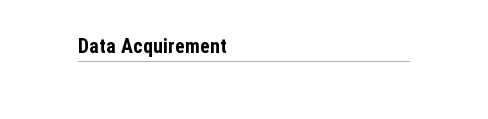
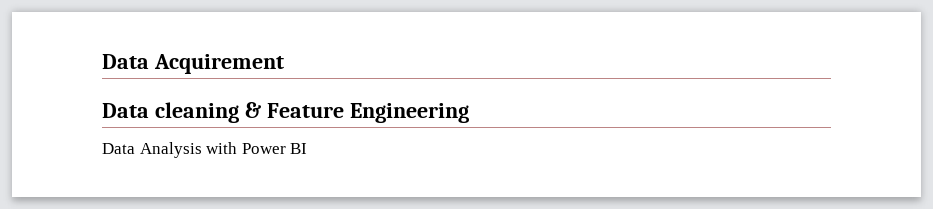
+ Data cleaning & Feature Engineering
+ Data Analysis with Power BI

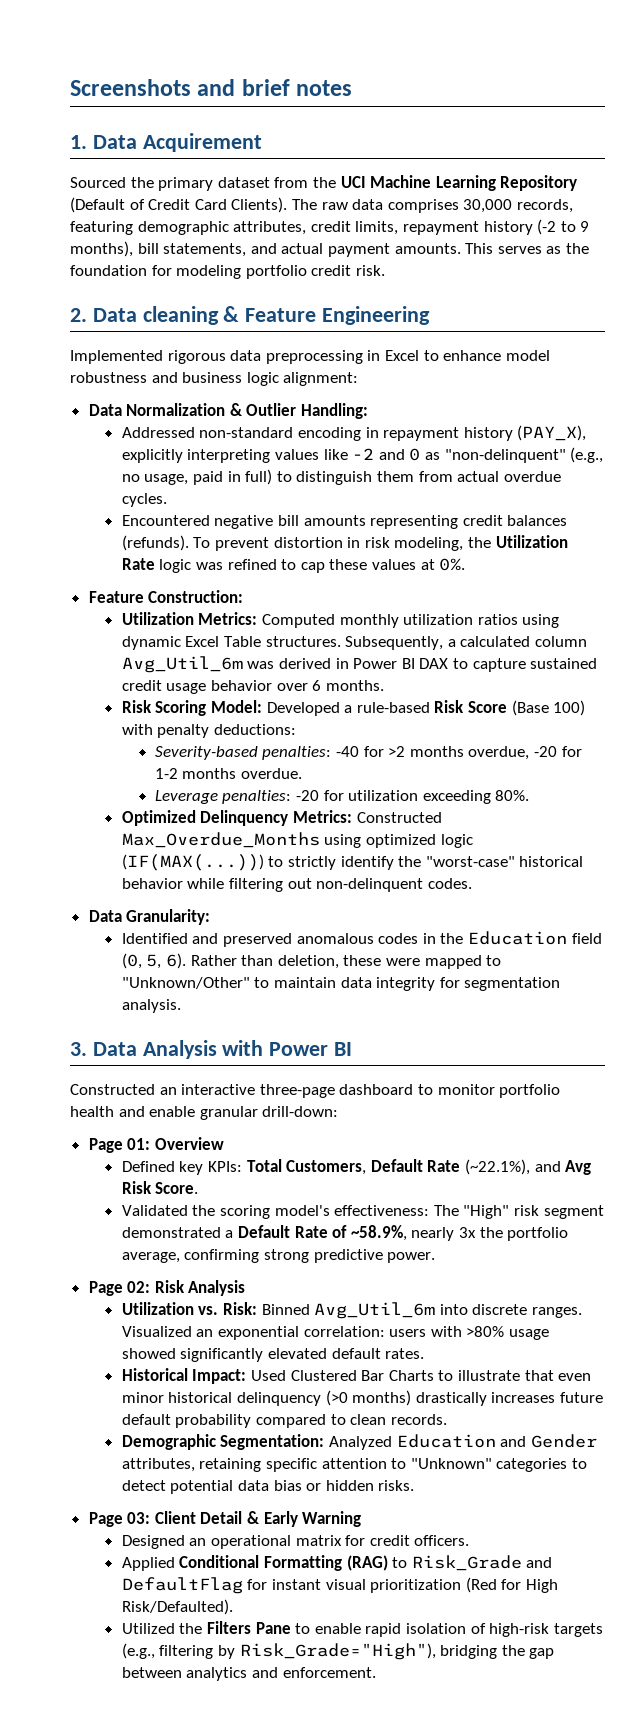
- Data Acquirement
- Data cleaning & Feature Engineering
+ Screenshots and brief notes
+ 1. Data Acquirement
+ Sourced the primary dataset from the UCI Machine Learning Repository (Default of Credit Card Clients). The raw data comprises 30,000 records, featuring demographic attributes, credit limits, repayment history (-2 to 9 months), bill statements, and actual payment amounts. This serves as the foundation for modeling portfolio credit risk.
+ 2. Data cleaning & Feature Engineering
- Data Analysis with Power BI
+ Implemented rigorous data preprocessing in Excel to enhance model robustness and business logic alignment:
+ Data Normalization & Outlier Handling:
+ Addressed non-standard encoding in repayment history (PAY_X), explicitly interpreting values like -2 and 0 as "non-delinquent" (e.g., no usage, paid in full) to distinguish them from actual overdue cycles.
+ Encountered negative bill amounts representing credit balances (refunds). To prevent distortion in risk modeling, the Utilization Rate logic was refined to cap these values at 0%.
+ Feature Construction:
+ Utilization Metrics: Computed monthly utilization ratios using dynamic Excel Table structures. Subsequently, a calculated column Avg_Util_6m was derived in Power BI DAX to capture sustained credit usage behavior over 6 months.
+ Risk Scoring Model: Developed a rule-based Risk Score (Base 100) with penalty deductions:
+ Severity-based penalties: -40 for >2 months overdue, -20 for 1-2 months overdue.
+ Leverage penalties: -20 for utilization exceeding 80%.
+ Optimized Delinquency Metrics: Constructed Max_Overdue_Months using optimized logic (IF(MAX(...))) to strictly identify the "worst-case" historical behavior while filtering out non-delinquent codes.
+ Data Granularity:
+ Identified and preserved anomalous codes in the Education field (0, 5, 6). Rather than deletion, these were mapped to "Unknown/Other" to maintain data integrity for segmentation analysis.
+ 3. Data Analysis with Power BI
+ Constructed an interactive three-page dashboard to monitor portfolio health and enable granular drill-down:
+ Page 01: Overview
+ Defined key KPIs: Total Customers, Default Rate (~22.1%), and Avg Risk Score.
+ Validated the scoring model's effectiveness: The "High" risk segment demonstrated a Default Rate of ~58.9%, nearly 3x the portfolio average, confirming strong predictive power.
+ Page 02: Risk Analysis
+ Utilization vs. Risk: Binned Avg_Util_6m into discrete ranges. Visualized an exponential correlation: users with >80% usage showed significantly elevated default rates.
+ Historical Impact: Used Clustered Bar Charts to illustrate that even minor historical delinquency (>0 months) drastically increases future default probability compared to clean records.
+ Demographic Segmentation: Analyzed Education and Gender attributes, retaining specific attention to "Unknown" categories to detect potential data bias or hidden risks.
+ Page 03: Client Detail & Early Warning
+ Designed an operational matrix for credit officers.
+ Applied Conditional Formatting (RAG) to Risk_Grade and DefaultFlag for instant visual prioritization (Red for High Risk/Defaulted).
+ Utilized the Filters Pane to enable rapid isolation of high-risk targets (e.g., filtering by Risk_Grade="High"), bridging the gap between analytics and enforcement.

